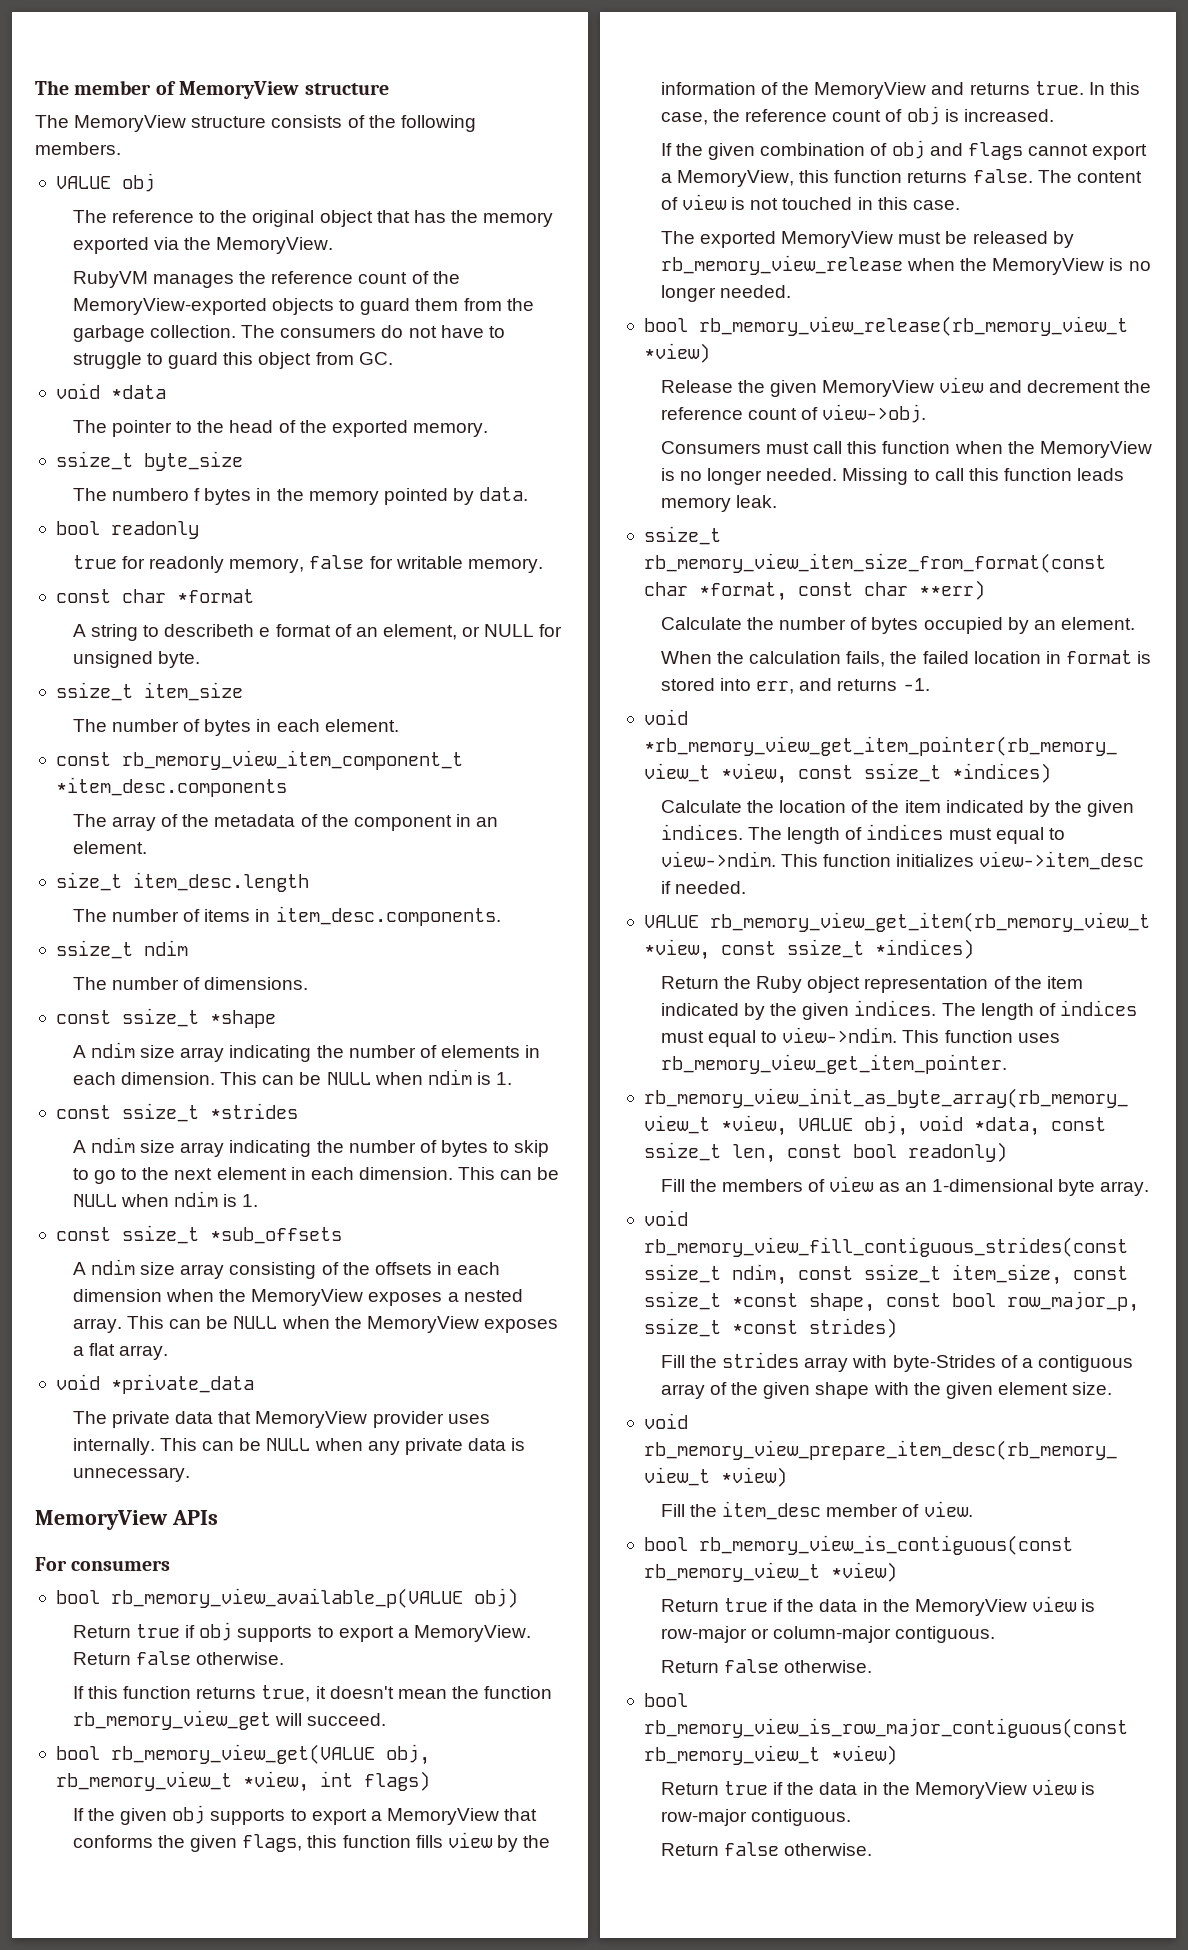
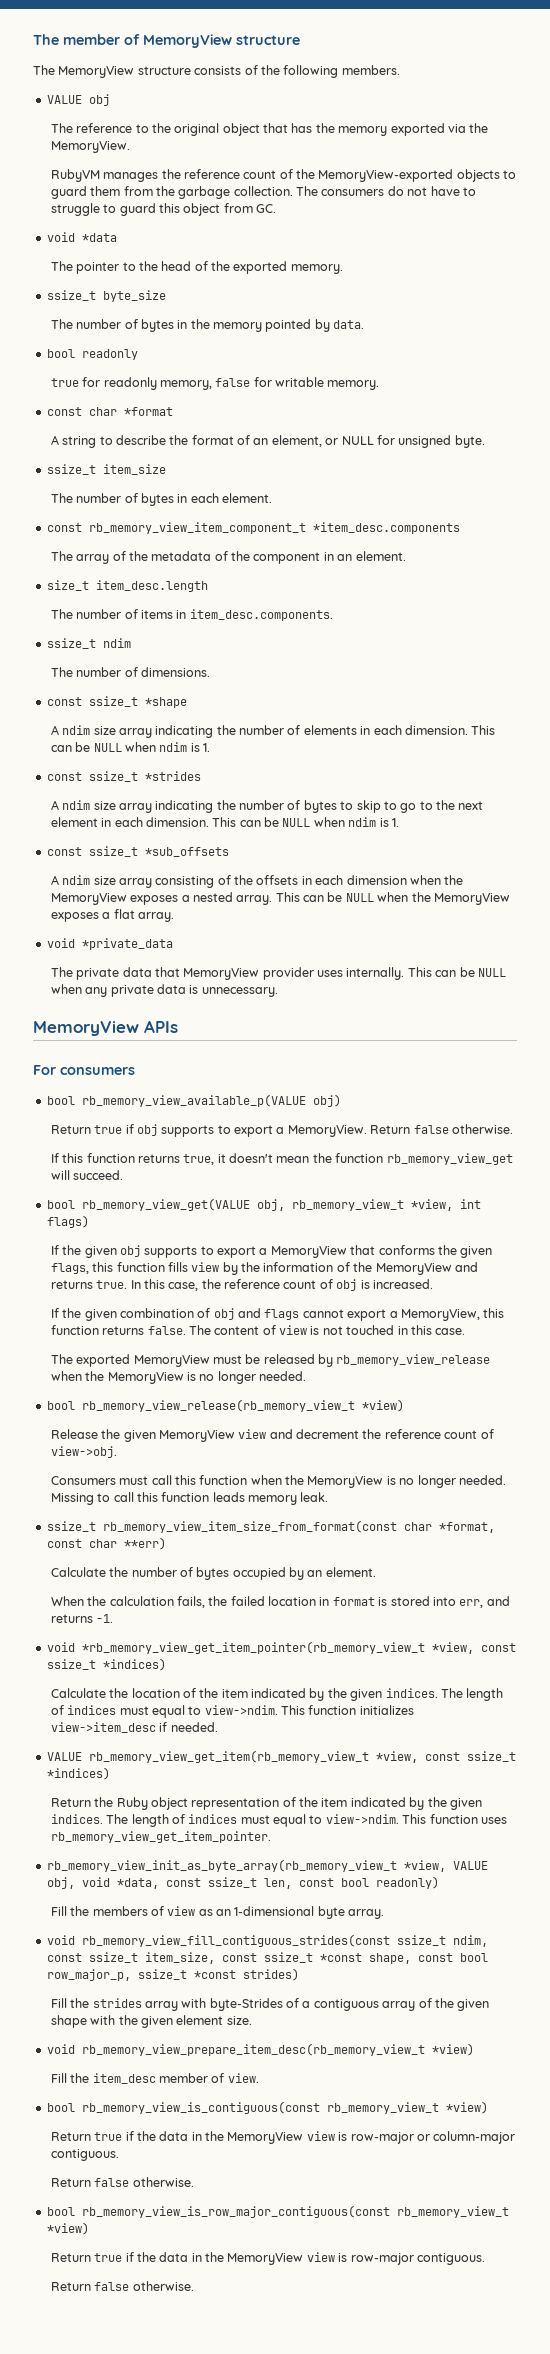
- The numbero f bytes in the memory pointed by data.
+ The number of bytes in the memory pointed by data.
- A string to describeth e format of an element, or NULL for unsigned byte.
+ A string to describe the format of an element, or NULL for unsigned byte.

